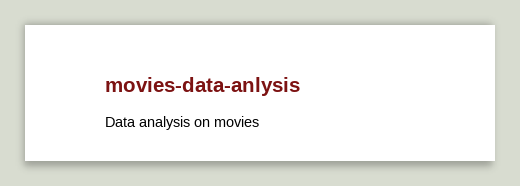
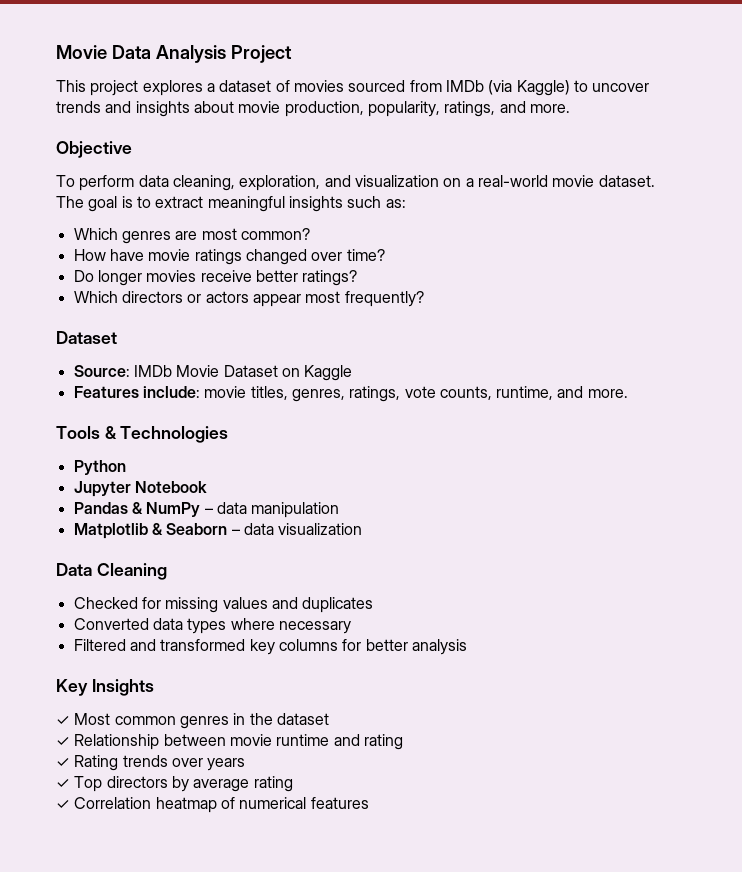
- movies-data-anlysis
- Data analysis on movies
+ Movie Data Analysis Project
+ This project explores a dataset of movies sourced from IMDb (via Kaggle) to uncover trends and insights about movie production, popularity, ratings, and more.
+ Objective
+ To perform data cleaning, exploration, and visualization on a real-world movie dataset. The goal is to extract meaningful insights such as:
+ Which genres are most common?
+ How have movie ratings changed over time?
+ Do longer movies receive better ratings?
+ Which directors or actors appear most frequently?
+ Dataset
+ Source: IMDb Movie Dataset on Kaggle
+ Features include: movie titles, genres, ratings, vote counts, runtime, and more.
+ Tools & Technologies
+ Python
+ Jupyter Notebook
+ Pandas & NumPy – data manipulation
+ Matplotlib & Seaborn – data visualization
+ Data Cleaning
+ Checked for missing values and duplicates
+ Converted data types where necessary
+ Filtered and transformed key columns for better analysis
+ Key Insights
+ ✓ Most common genres in the dataset
+ ✓ Relationship between movie runtime and rating
+ ✓ Rating trends over years
+ ✓ Top directors by average rating
+ ✓ Correlation heatmap of numerical features

